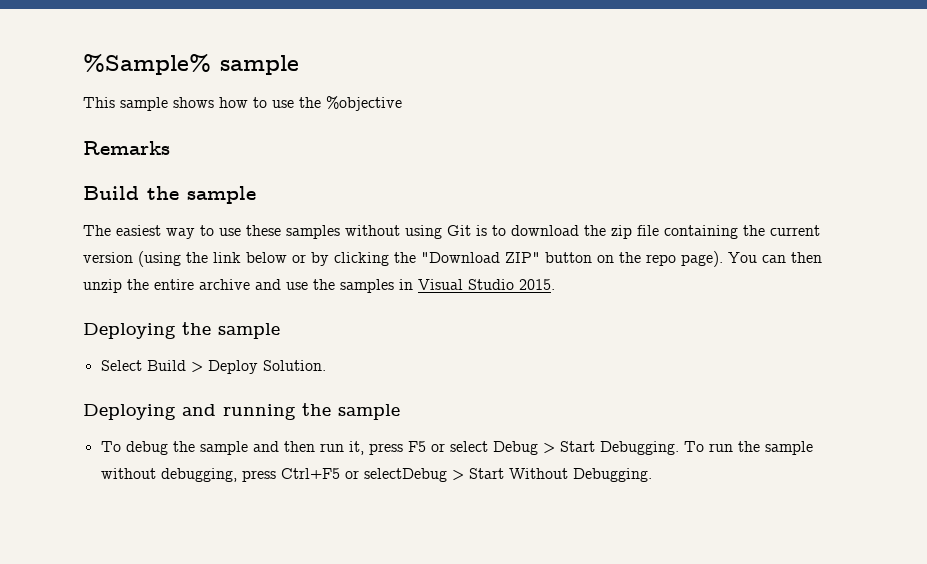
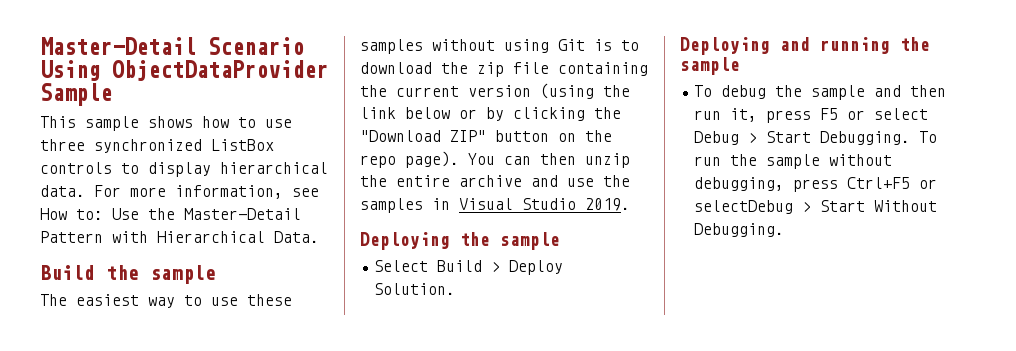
- %Sample% sample
+ Master-Detail Scenario Using ObjectDataProvider Sample
- This sample shows how to use the %objective
- Remarks
+ This sample shows how to use three synchronized ListBox controls to display hierarchical data. For more information, see How to: Use the Master-Detail Pattern with Hierarchical Data.
- You can then unzip the entire archive and use the samples in Visual Studio 2015.
+ You can then unzip the entire archive and use the samples in Visual Studio 2019.

